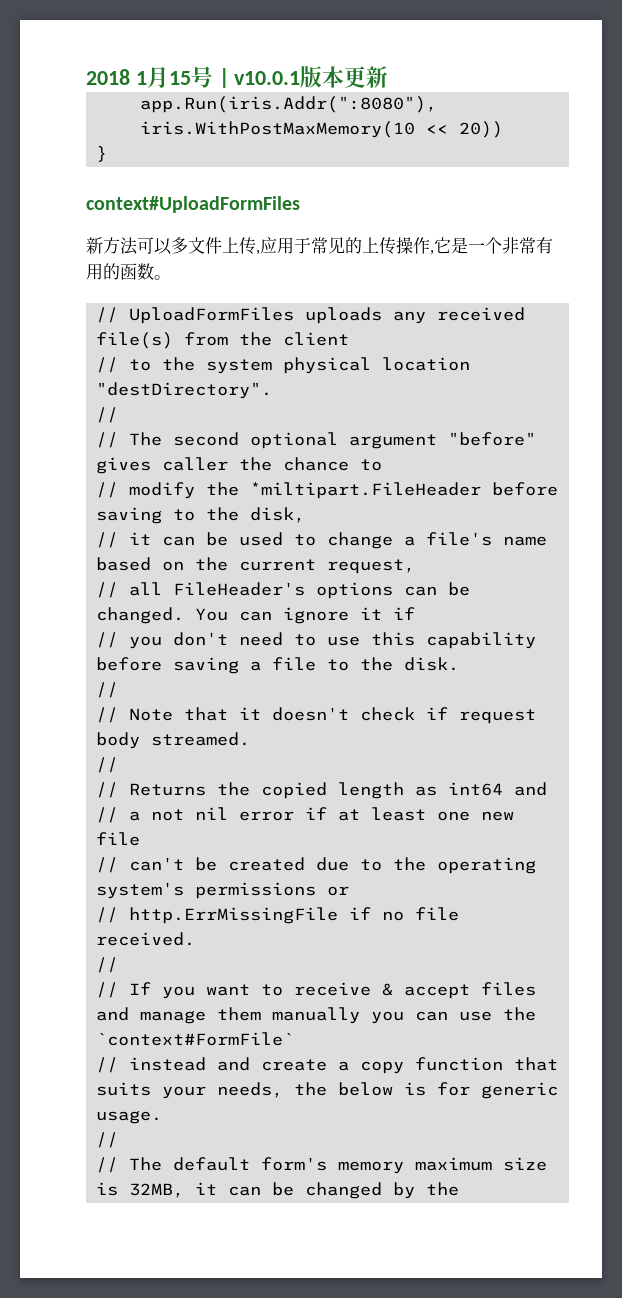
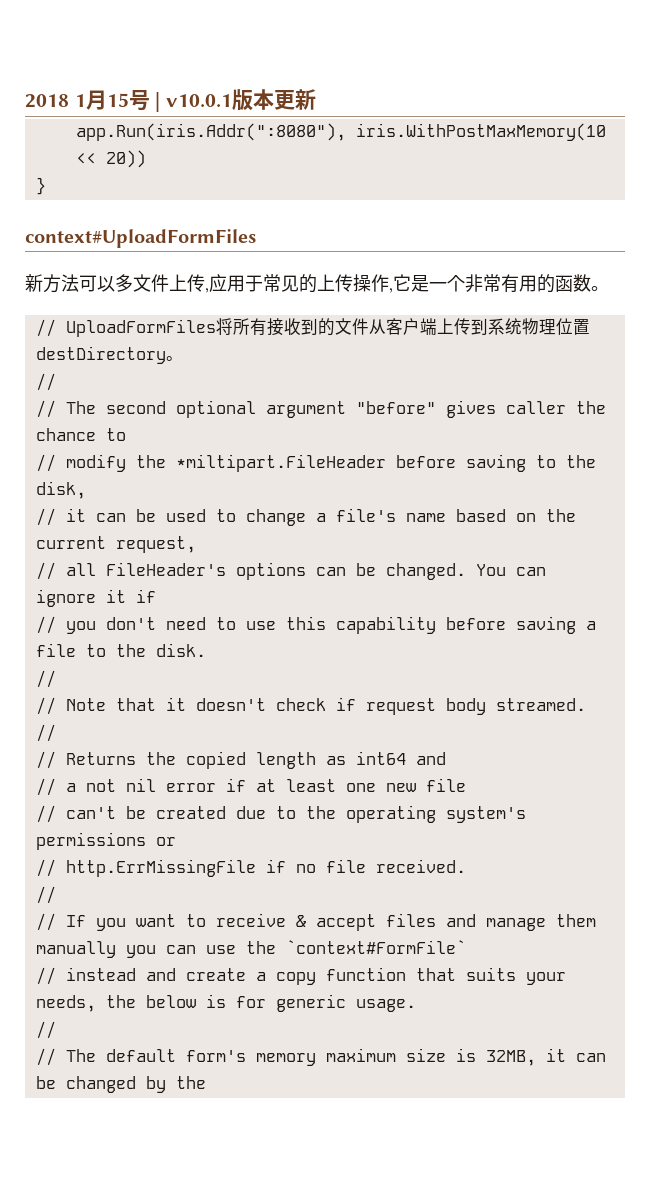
- // UploadFormFiles uploads any received file(s) from the client
- // to the system physical location "destDirectory".
+ // UploadFormFiles将所有接收到的文件从客户端上传到系统物理位置destDirectory。

